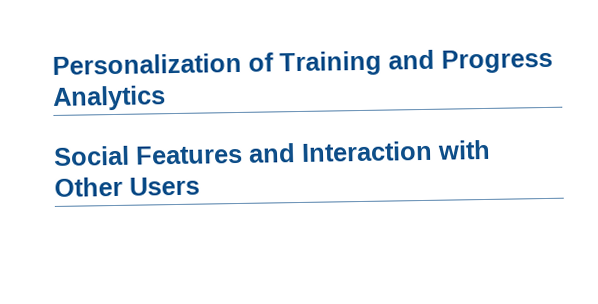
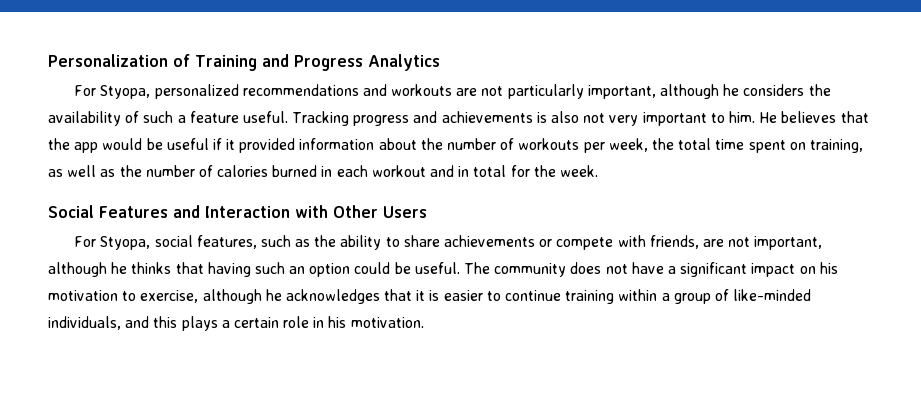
+ For Styopa, personalized recommendations and workouts are not particularly important, although he considers the availability of such a feature useful. Tracking progress and achievements is also not very important to him. He believes that the app would be useful if it provided information about the number of workouts per week, the total time spent on training, as well as the number of calories burned in each workout and in total for the week.
+ For Styopa, social features, such as the ability to share achievements or compete with friends, are not important, although he thinks that having such an option could be useful. The community does not have a significant impact on his motivation to exercise, although he acknowledges that it is easier to continue training within a group of like-minded individuals, and this plays a certain role in his motivation.

